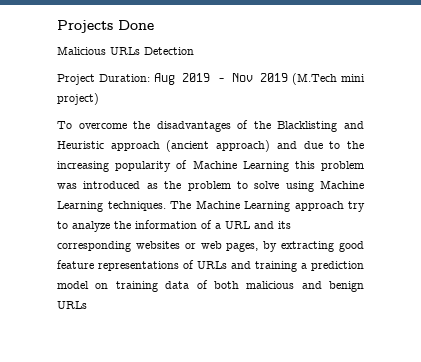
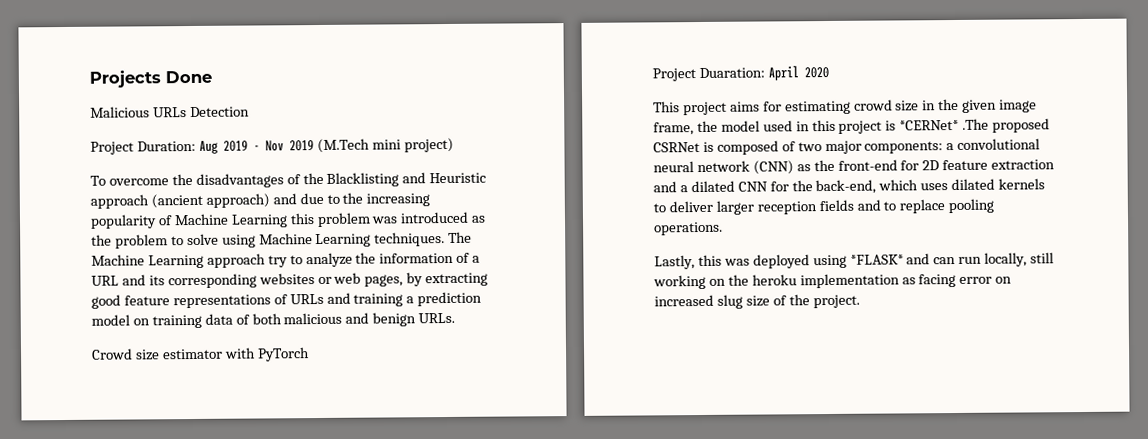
- The Machine Learning approach try to analyze the information of a URL and its corresponding websites or web pages, by extracting good feature representations of URLs and training a prediction model on training data of both malicious and benign URLs
+ The Machine Learning approach try to analyze the information of a URL and its corresponding websites or web pages, by extracting good feature representations of URLs and training a prediction model on training data of both malicious and benign URLs.
+ Crowd size estimator with PyTorch
+ Project Duaration: April 2020
+ This project aims for estimating crowd size in the given image frame, the model used in this project is *CERNet* .The proposed CSRNet is composed of two major components: a convolutional neural network (CNN) as the front-end for 2D feature extraction and a dilated CNN for the back-end, which uses dilated kernels to deliver larger reception fields and to replace pooling operations.
+ Lastly, this was deployed using *FLASK* and can run locally, still working on the heroku implementation as facing error on increased slug size of the project.

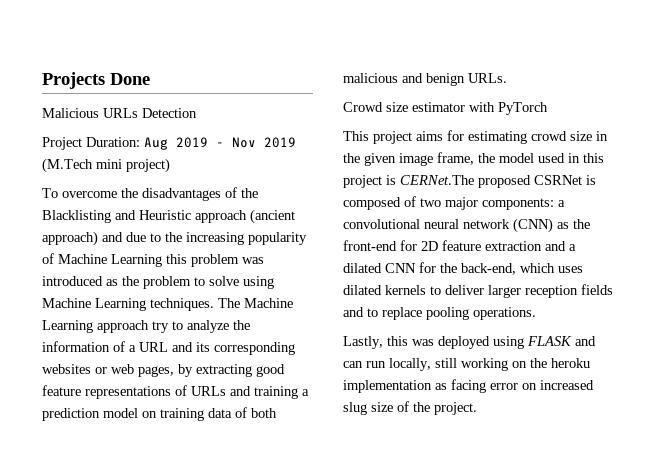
- Project Duaration: April 2020
- This project aims for estimating crowd size in the given image frame, the model used in this project is *CERNet* .The proposed CSRNet is composed of two major components: a convolutional neural network (CNN) as the front-end for 2D feature extraction and a dilated CNN for the back-end, which uses dilated kernels to deliver larger reception fields and to replace pooling operations.
+ This project aims for estimating crowd size in the given image frame, the model used in this project is CERNet.The proposed CSRNet is composed of two major components: a convolutional neural network (CNN) as the front-end for 2D feature extraction and a dilated CNN for the back-end, which uses dilated kernels to deliver larger reception fields and to replace pooling operations.
- Lastly, this was deployed using *FLASK* and can run locally, still working on the heroku implementation as facing error on increased slug size of the project.
+ Lastly, this was deployed using FLASK and can run locally, still working on the heroku implementation as facing error on increased slug size of the project.

